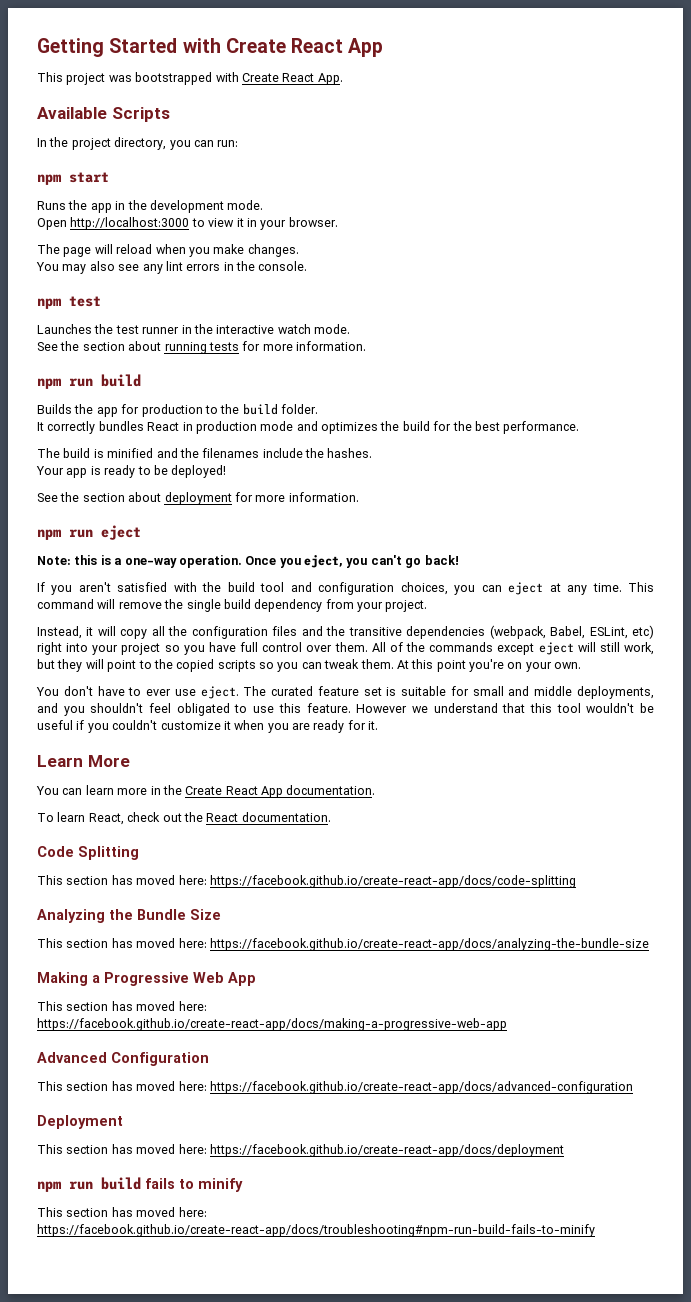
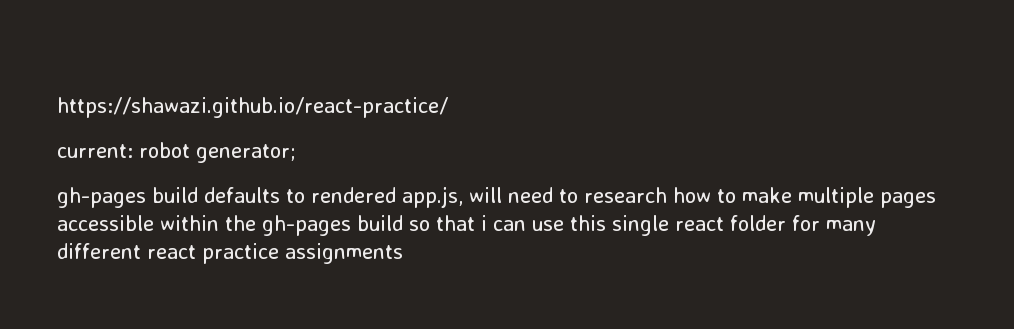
- Getting Started with Create React App
- This project was bootstrapped with Create React App.
- Available Scripts
- In the project directory, you can run:
- npm start
- Runs the app in the development mode.
- Open http://localhost:3000 to view it in your browser.
- The page will reload when you make changes.
- You may also see any lint errors in the console.
- npm test
- Launches the test runner in the interactive watch mode.
- See the section about running tests for more information.
- npm run build
- Builds the app for production to the build folder.
- It correctly bundles React in production mode and optimizes the build for the best performance.
- The build is minified and the filenames include the hashes.
- Your app is ready to be deployed!
- See the section about deployment for more information.
- npm run eject
- Note: this is a one-way operation. Once you eject, you can't go back!
- If you aren't satisfied with the build tool and configuration choices, you can eject at any time. This command will remove the single build dependency from your project.
- Instead, it will copy all the configuration files and the transitive dependencies (webpack, Babel, ESLint, etc) right into your project so you have full control over them. All of the commands except eject will still work, but they will point to the copied scripts so you can tweak them. At this point you're on your own.
- You don't have to ever use eject. The curated feature set is suitable for small and middle deployments, and you shouldn't feel obligated to use this feature. However we understand that this tool wouldn't be useful if you couldn't customize it when you are ready for it.
- Learn More
- You can learn more in the Create React App documentation.
- To learn React, check out the React documentation.
- Code Splitting
- This section has moved here: https://facebook.github.io/create-react-app/docs/code-splitting
- Analyzing the Bundle Size
- This section has moved here: https://facebook.github.io/create-react-app/docs/analyzing-the-bundle-size
- Making a Progressive Web App
- This section has moved here: https://facebook.github.io/create-react-app/docs/making-a-progressive-web-app
- Advanced Configuration
- This section has moved here: https://facebook.github.io/create-react-app/docs/advanced-configuration
- Deployment
- This section has moved here: https://facebook.github.io/create-react-app/docs/deployment
- npm run build fails to minify
- This section has moved here: https://facebook.github.io/create-react-app/docs/troubleshooting#npm-run-build-fails-to-minify
+ https://shawazi.github.io/react-practice/
+ current: robot generator;
+ gh-pages build defaults to rendered app.js, will need to research how to make multiple pages accessible within the gh-pages build so that i can use this single react folder for many different react practice assignments

